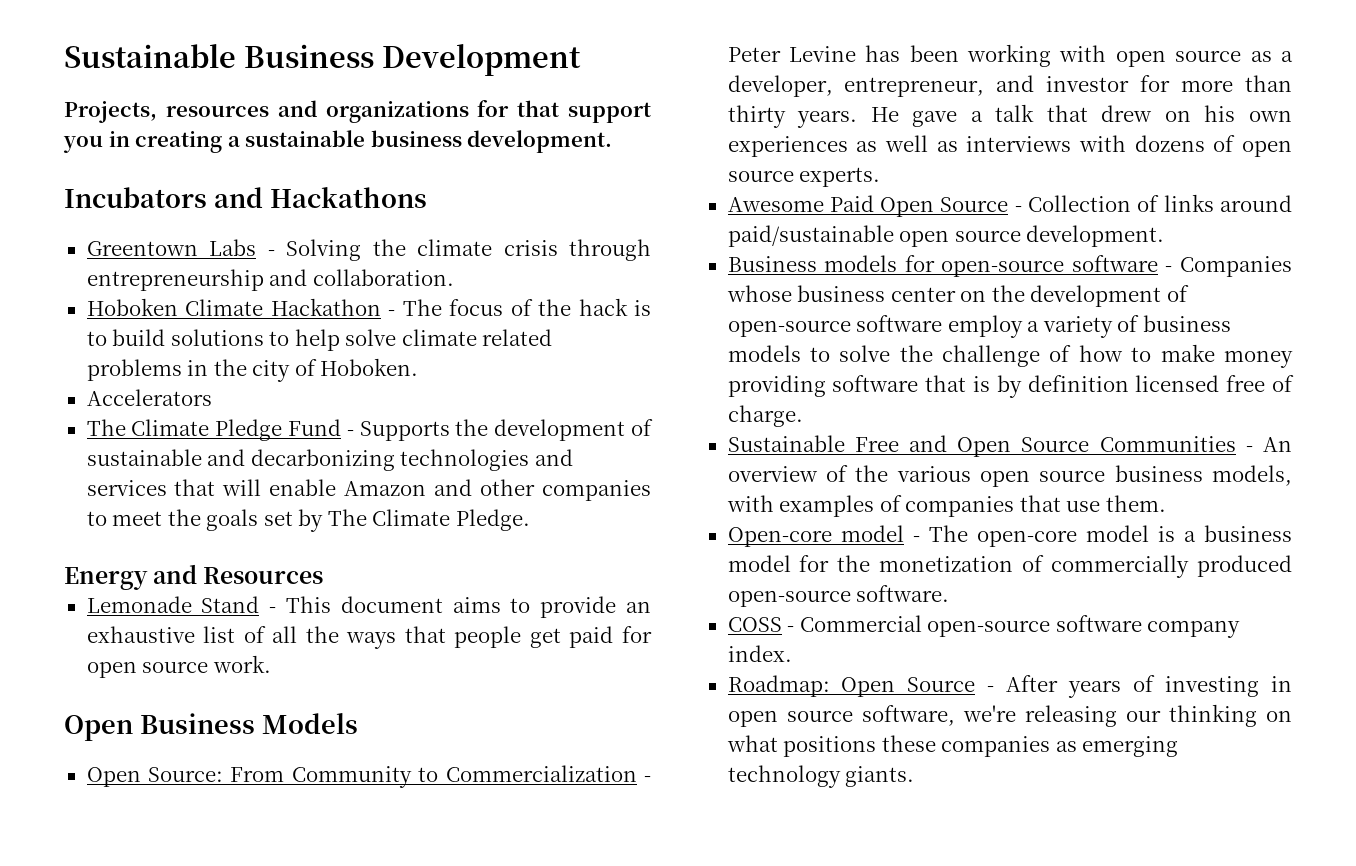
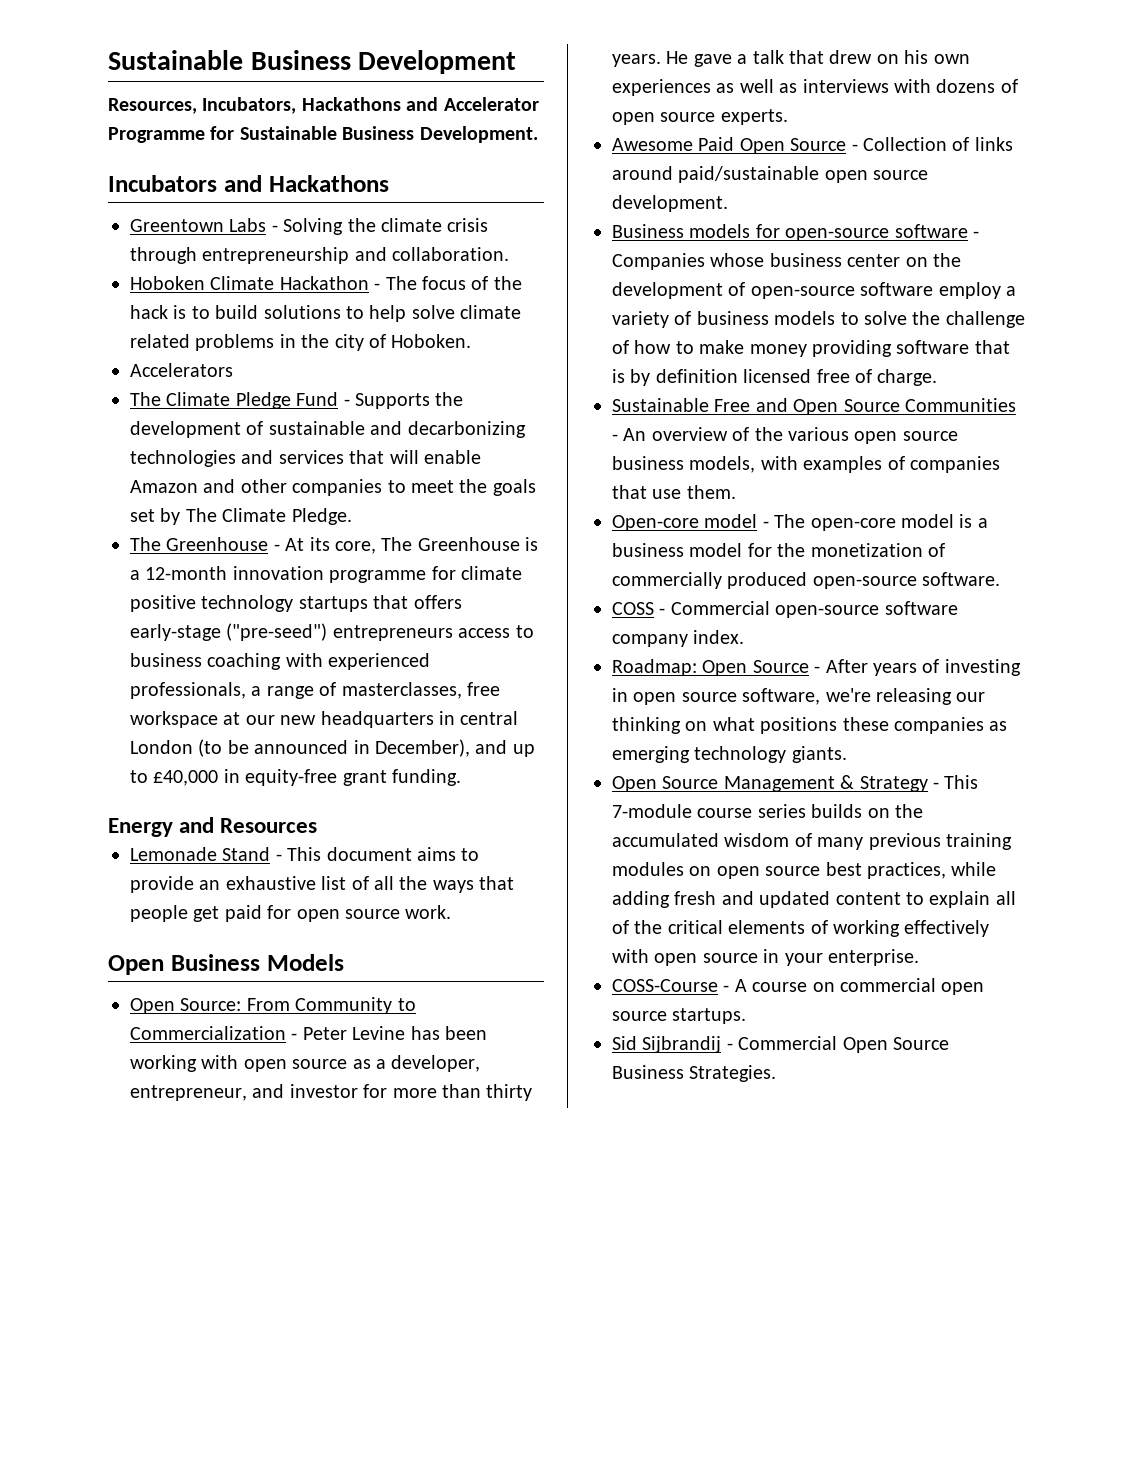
- Projects, resources and organizations for that support you in creating a sustainable business development.
+ Resources, Incubators, Hackathons and Accelerator Programme for Sustainable Business Development.
+ The Greenhouse - At its core, The Greenhouse is a 12-month innovation programme for climate positive technology startups that offers early-stage ("pre-seed") entrepreneurs access to business coaching with experienced professionals, a range of masterclasses, free workspace at our new headquarters in central London (to be announced in December), and up to £40,000 in equity-free grant funding.
+ Open Source Management & Strategy - This 7-module course series builds on the accumulated wisdom of many previous training modules on open source best practices, while adding fresh and updated content to explain all of the critical elements of working effectively with open source in your enterprise.
+ COSS-Course - A course on commercial open source startups.
+ Sid Sijbrandij - Commercial Open Source Business Strategies.

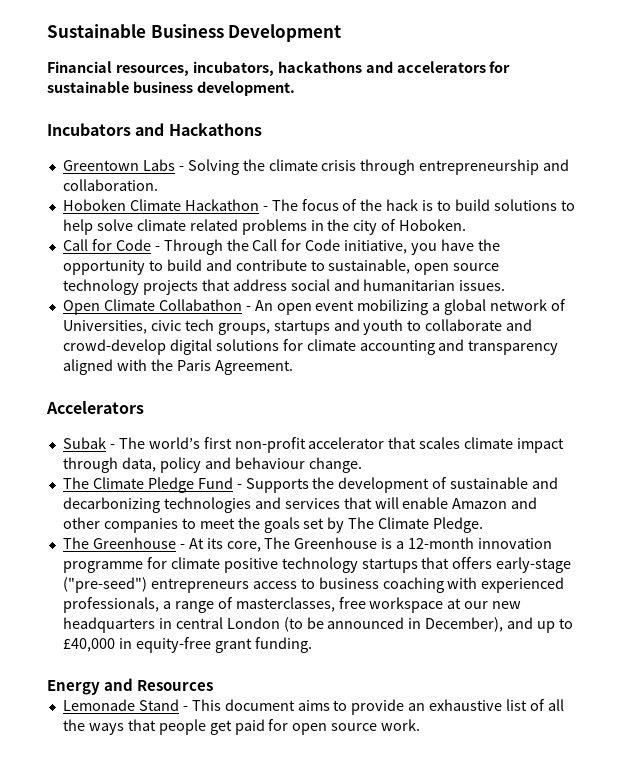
- Resources, Incubators, Hackathons and Accelerator Programme for Sustainable Business Development.
+ Financial resources, incubators, hackathons and accelerators for sustainable business development.
+ Call for Code - Through the Call for Code initiative, you have the opportunity to build and contribute to sustainable, open source technology projects that address social and humanitarian issues.
+ Open Climate Collabathon - An open event mobilizing a global network of Universities, civic tech groups, startups and youth to collaborate and crowd-develop digital solutions for climate accounting and transparency aligned with the Paris Agreement.
  Accelerators
+ Subak - The world’s first non-profit accelerator that scales climate impact through data, policy and behaviour change.
- Open Business Models
- Open Source: From Community to Commercialization - Peter Levine has been working with open source as a developer, entrepreneur, and investor for more than thirty years. He gave a talk that drew on his own experiences as well as interviews with dozens of open source experts.
- Awesome Paid Open Source - Collection of links around paid/sustainable open source development.
- Business models for open-source software - Companies whose business center on the development of open-source software employ a variety of business models to solve the challenge of how to make money providing software that is by definition licensed free of charge.
- Sustainable Free and Open Source Communities - An overview of the various open source business models, with examples of companies that use them.
- Open-core model - The open-core model is a business model for the monetization of commercially produced open-source software.
- COSS - Commercial open-source software company index.
- Roadmap: Open Source - After years of investing in open source software, we're releasing our thinking on what positions these companies as emerging technology giants.
- Open Source Management & Strategy - This 7-module course series builds on the accumulated wisdom of many previous training modules on open source best practices, while adding fresh and updated content to explain all of the critical elements of working effectively with open source in your enterprise.
- COSS-Course - A course on commercial open source startups.
- Sid Sijbrandij - Commercial Open Source Business Strategies.

